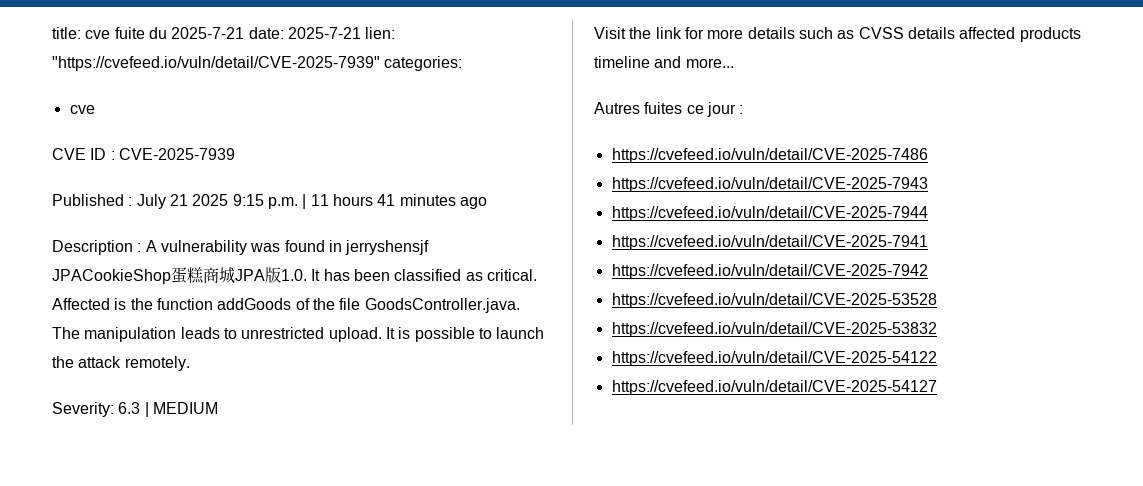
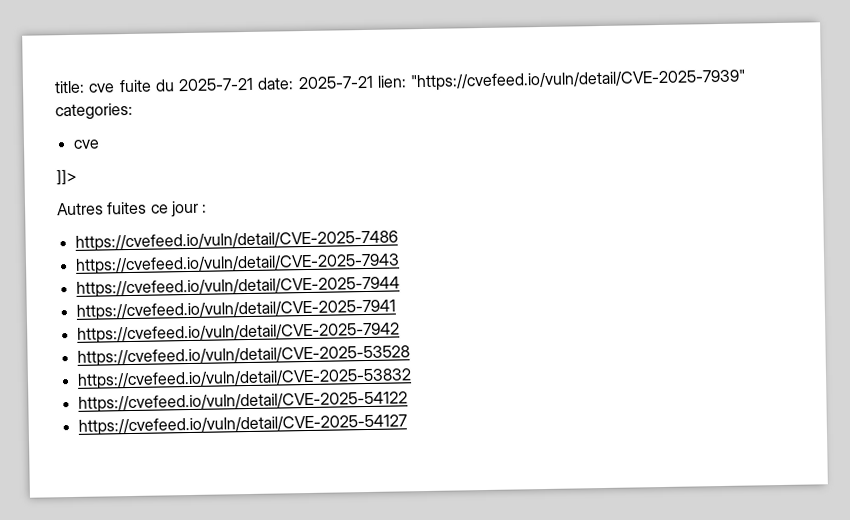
- CVE ID : CVE-2025-7939
- Published : July 21 2025 9:15 p.m. | 11 hours 41 minutes ago
- Description : A vulnerability was found in jerryshensjf JPACookieShop蛋糕商城JPA版1.0. It has been classified as critical. Affected is the function addGoods of the file GoodsController.java. The manipulation leads to unrestricted upload. It is possible to launch the attack remotely.
- Severity: 6.3 | MEDIUM
- Visit the link for more details such as CVSS details affected products timeline and more...
+ ]]>

